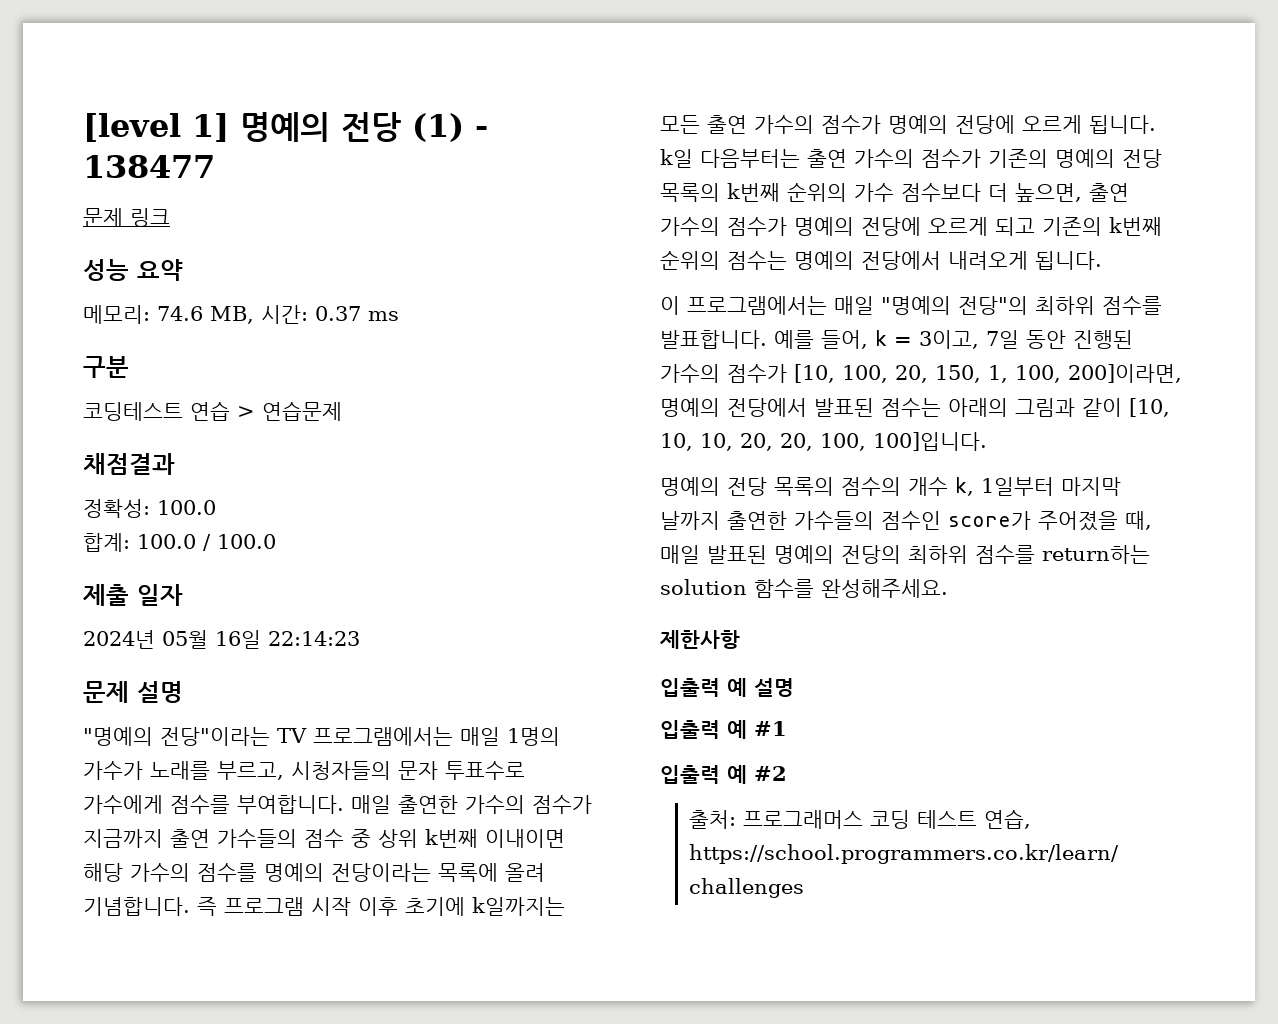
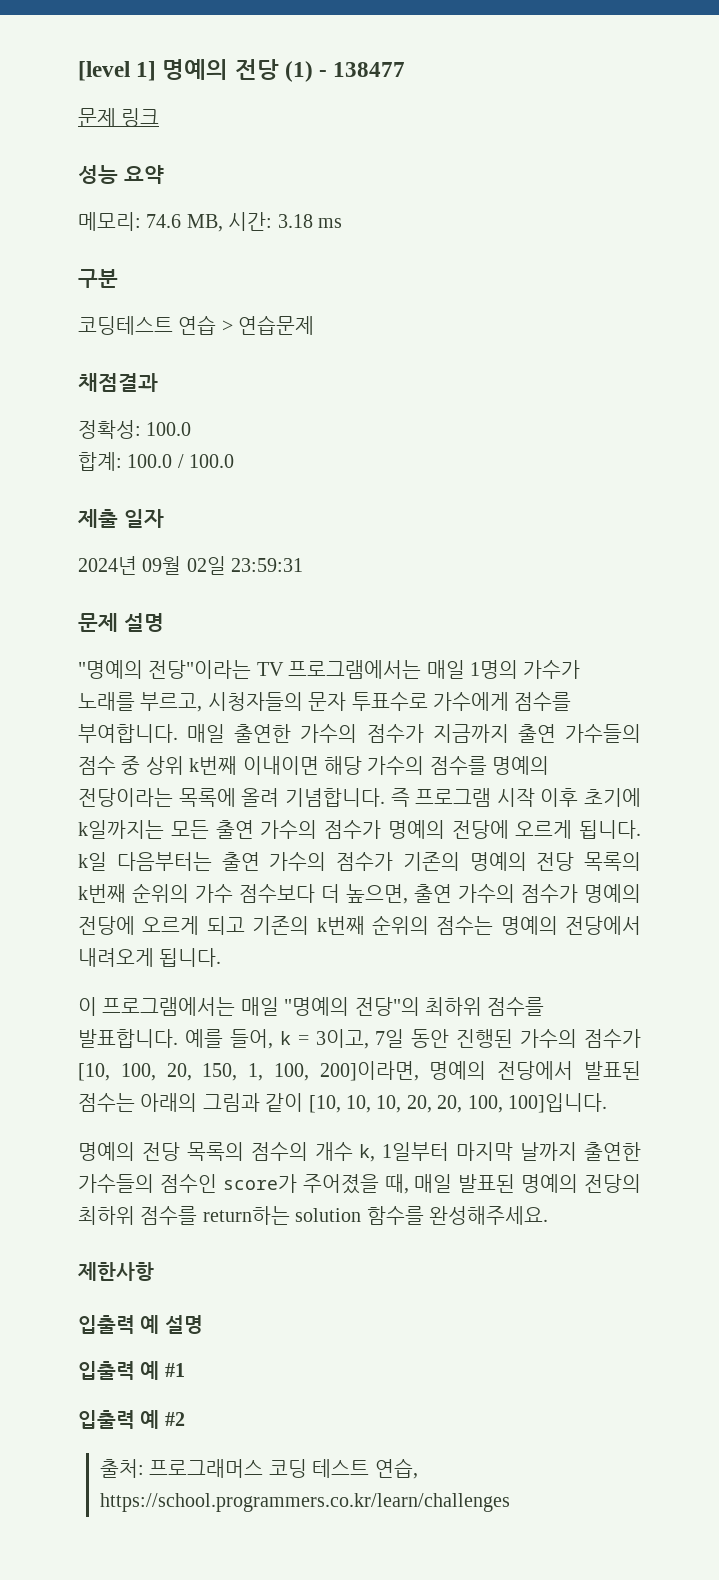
- 메모리: 74.6 MB, 시간: 0.37 ms
+ 메모리: 74.6 MB, 시간: 3.18 ms
- 2024년 05월 16일 22:14:23
+ 2024년 09월 02일 23:59:31

